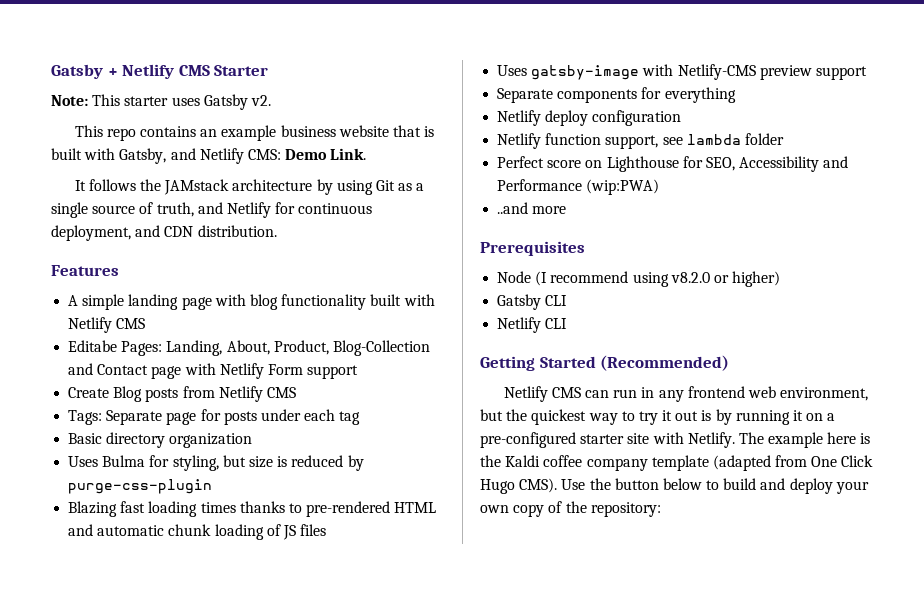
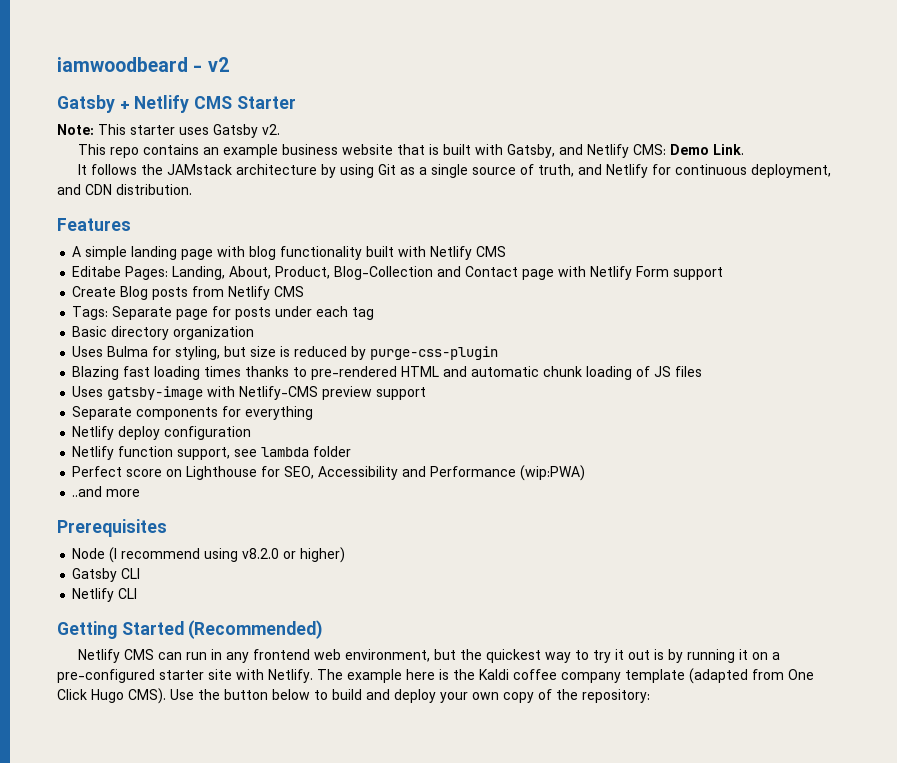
+ iamwoodbeard - v2

